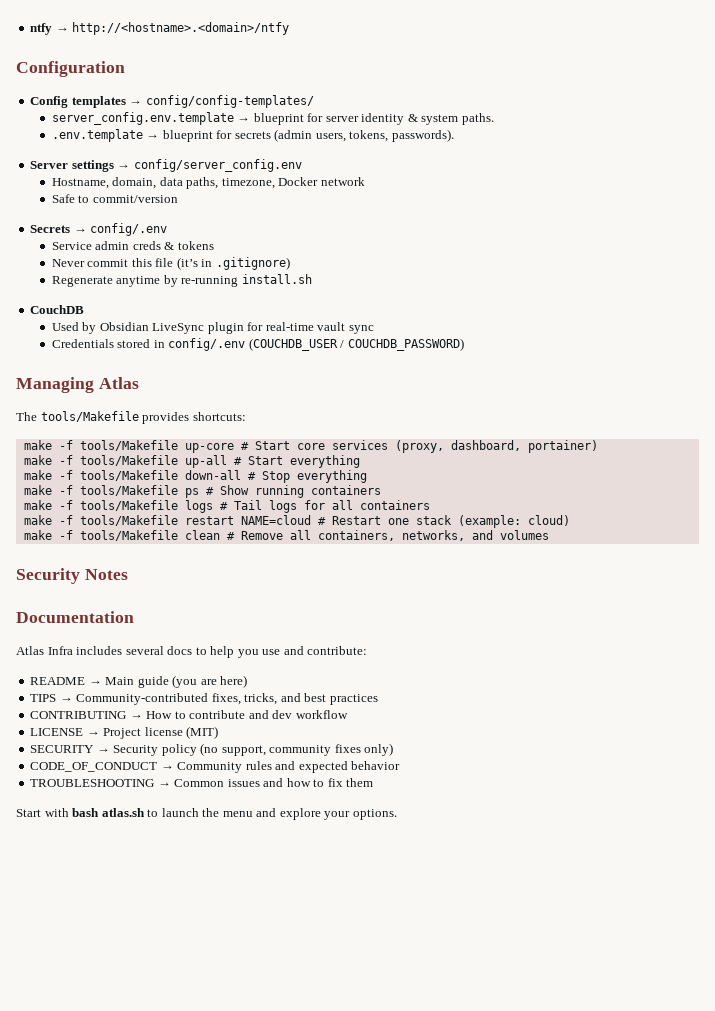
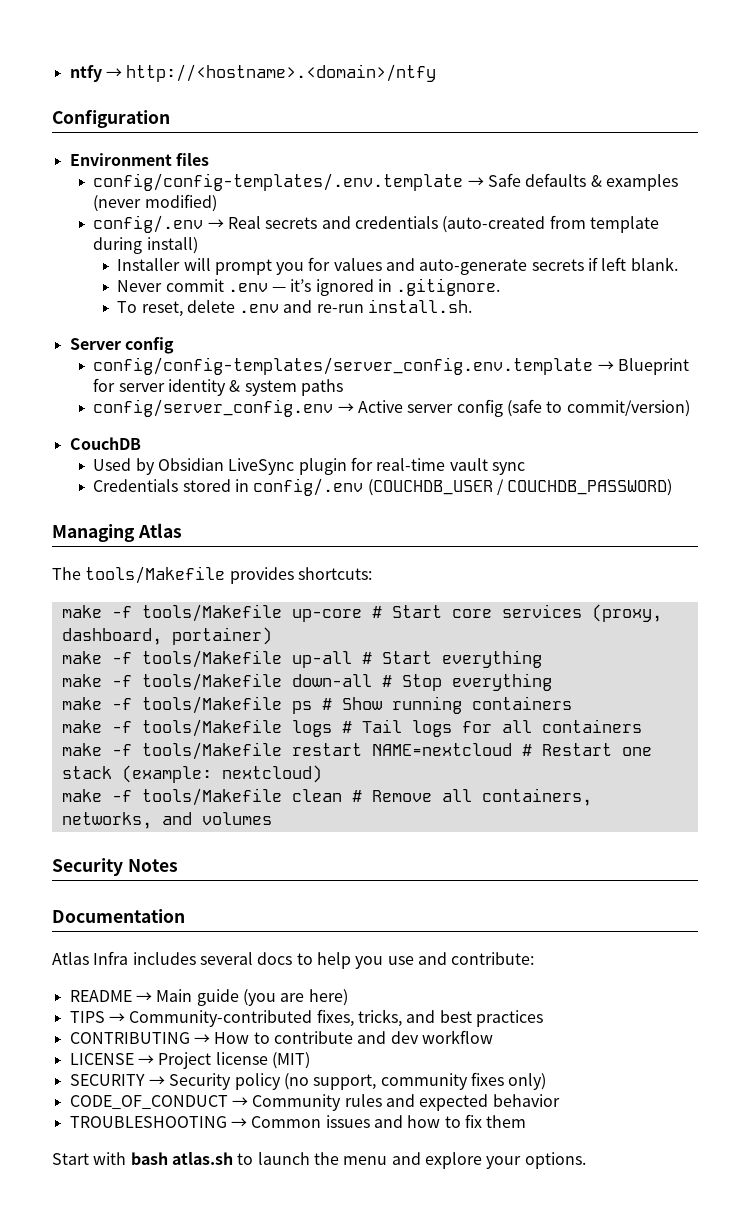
- Config templates → config/config-templates/
- server_config.env.template → blueprint for server identity & system paths.
- .env.template → blueprint for secrets (admin users, tokens, passwords).
- Server settings → config/server_config.env
- Hostname, domain, data paths, timezone, Docker network
- Safe to commit/version
- Secrets → config/.env
- Service admin creds & tokens
- Never commit this file (it’s in .gitignore)
- Regenerate anytime by re-running install.sh
+ Environment files
+ config/config-templates/.env.template → Safe defaults & examples (never modified)
+ config/.env → Real secrets and credentials (auto-created from template during install)
+ Installer will prompt you for values and auto-generate secrets if left blank.
+ Never commit .env — it’s ignored in .gitignore.
+ To reset, delete .env and re-run install.sh.
+ Server config
+ config/config-templates/server_config.env.template → Blueprint for server identity & system paths
+ config/server_config.env → Active server config (safe to commit/version)
- make -f tools/Makefile restart NAME=cloud # Restart one stack (example: cloud)
+ make -f tools/Makefile restart NAME=nextcloud # Restart one stack (example: nextcloud)

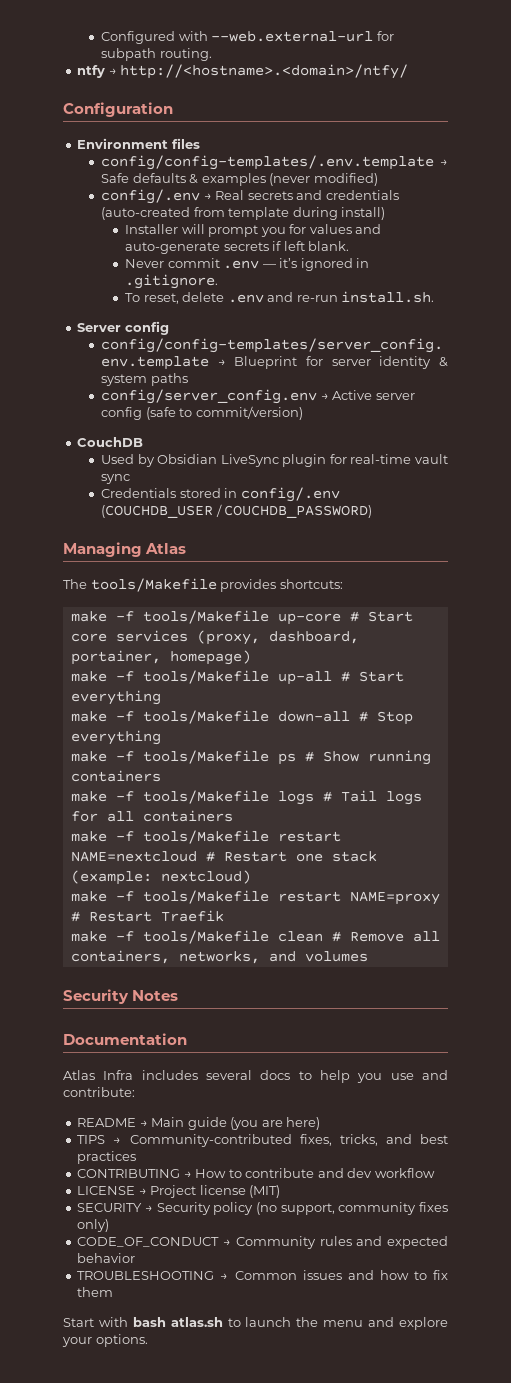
+ Configured with --web.external-url for subpath routing.
- ntfy → http://<hostname>.<domain>/ntfy
+ ntfy → http://<hostname>.<domain>/ntfy/
- make -f tools/Makefile up-core # Start core services (proxy, dashboard, portainer)
+ make -f tools/Makefile up-core # Start core services (proxy, dashboard, portainer, homepage)
+ make -f tools/Makefile restart NAME=proxy # Restart Traefik

